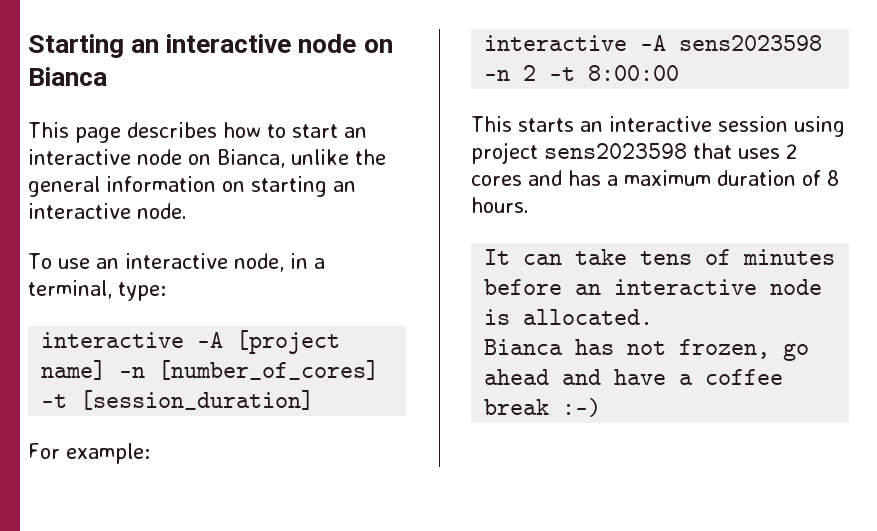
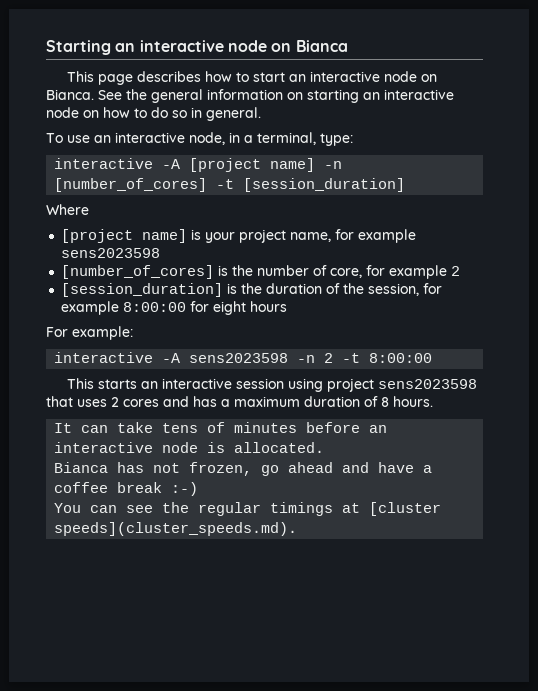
- This page describes how to start an interactive node on Bianca, unlike the general information on starting an interactive node.
+ This page describes how to start an interactive node on Bianca. See the general information on starting an interactive node on how to do so in general.
+ Where
+ [project name] is your project name, for example sens2023598
+ [number_of_cores] is the number of core, for example 2
+ [session_duration] is the duration of the session, for example 8:00:00 for eight hours
+ You can see the regular timings at [cluster speeds](cluster_speeds.md).

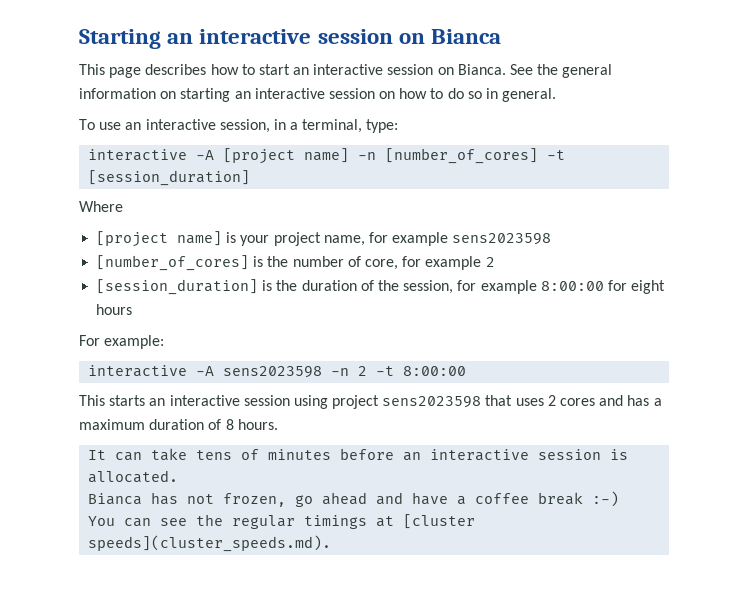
- Starting an interactive node on Bianca
+ Starting an interactive session on Bianca
- This page describes how to start an interactive node on Bianca.
+ This page describes how to start an interactive session on Bianca.
- See the general information on starting an interactive node on how to do so in general.
+ See the general information on starting an interactive session on how to do so in general.
- To use an interactive node, in a terminal, type:
+ To use an interactive session, in a terminal, type:
- It can take tens of minutes before an interactive node is allocated.
+ It can take tens of minutes before an interactive session is allocated.

